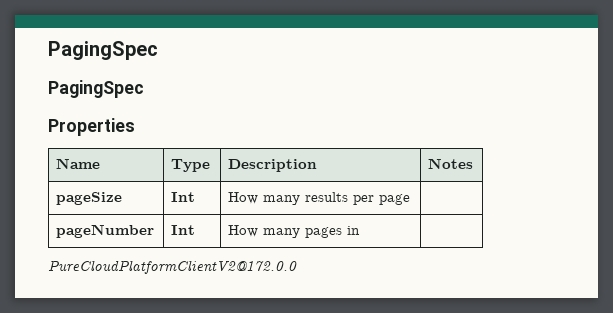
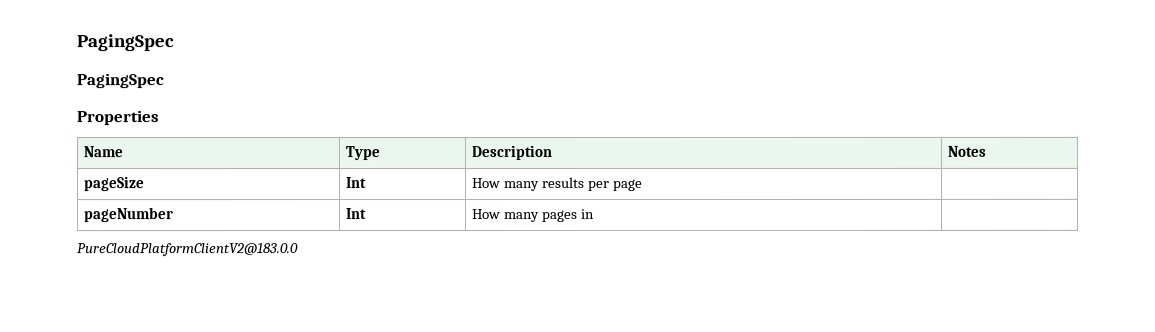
- PureCloudPlatformClientV2@172.0.0
+ PureCloudPlatformClientV2@183.0.0

